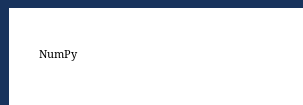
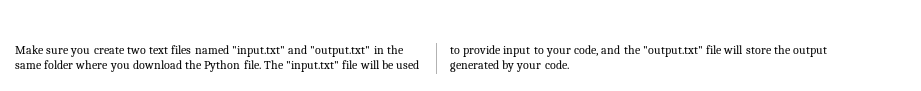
- NumPy
+ Make sure you create two text files named "input.txt" and "output.txt" in the same folder where you download the Python file. The "input.txt" file will be used to provide input to your code, and the "output.txt" file will store the output generated by your code.

